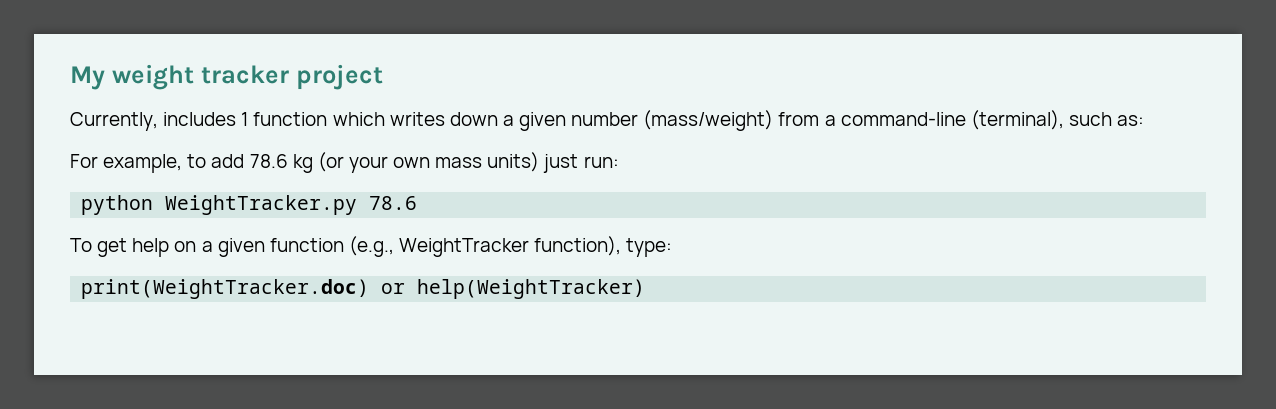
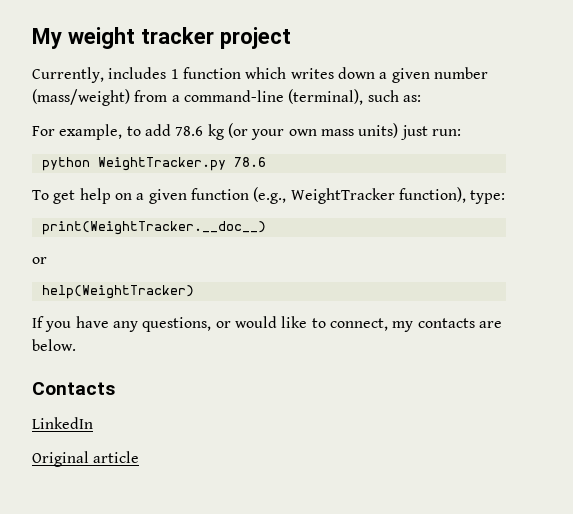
- print(WeightTracker.doc) or help(WeightTracker)
+ print(WeightTracker.__doc__)
+ or
+ help(WeightTracker)
+ If you have any questions, or would like to connect, my contacts are below.
+ Contacts
+ LinkedIn
+ Original article

